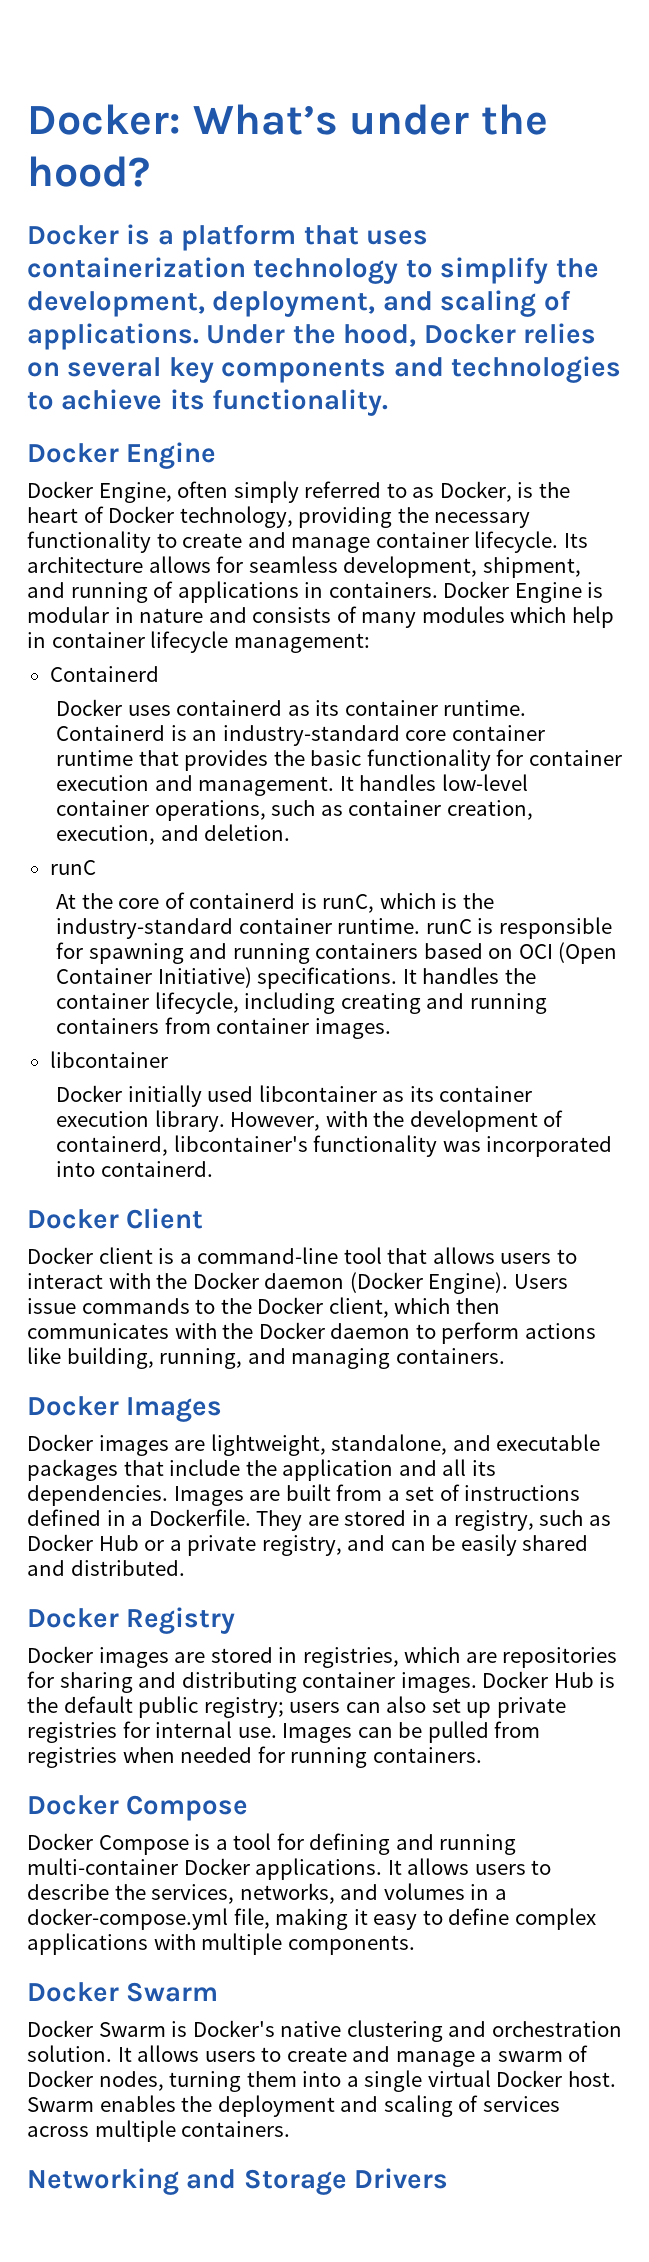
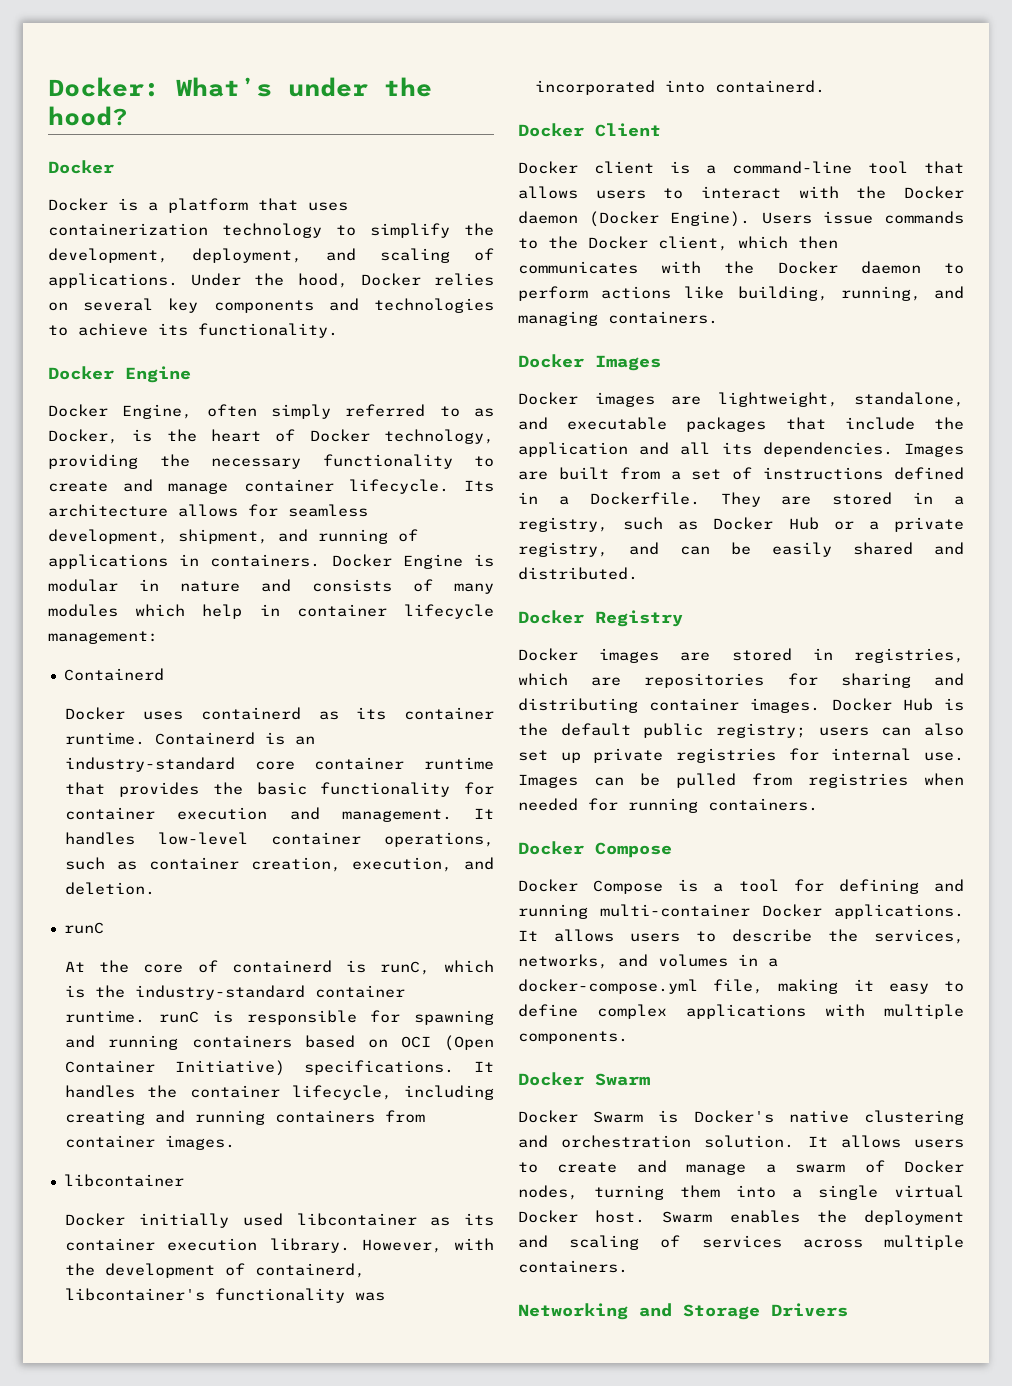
  Docker: What’s under the hood?
+ Docker

